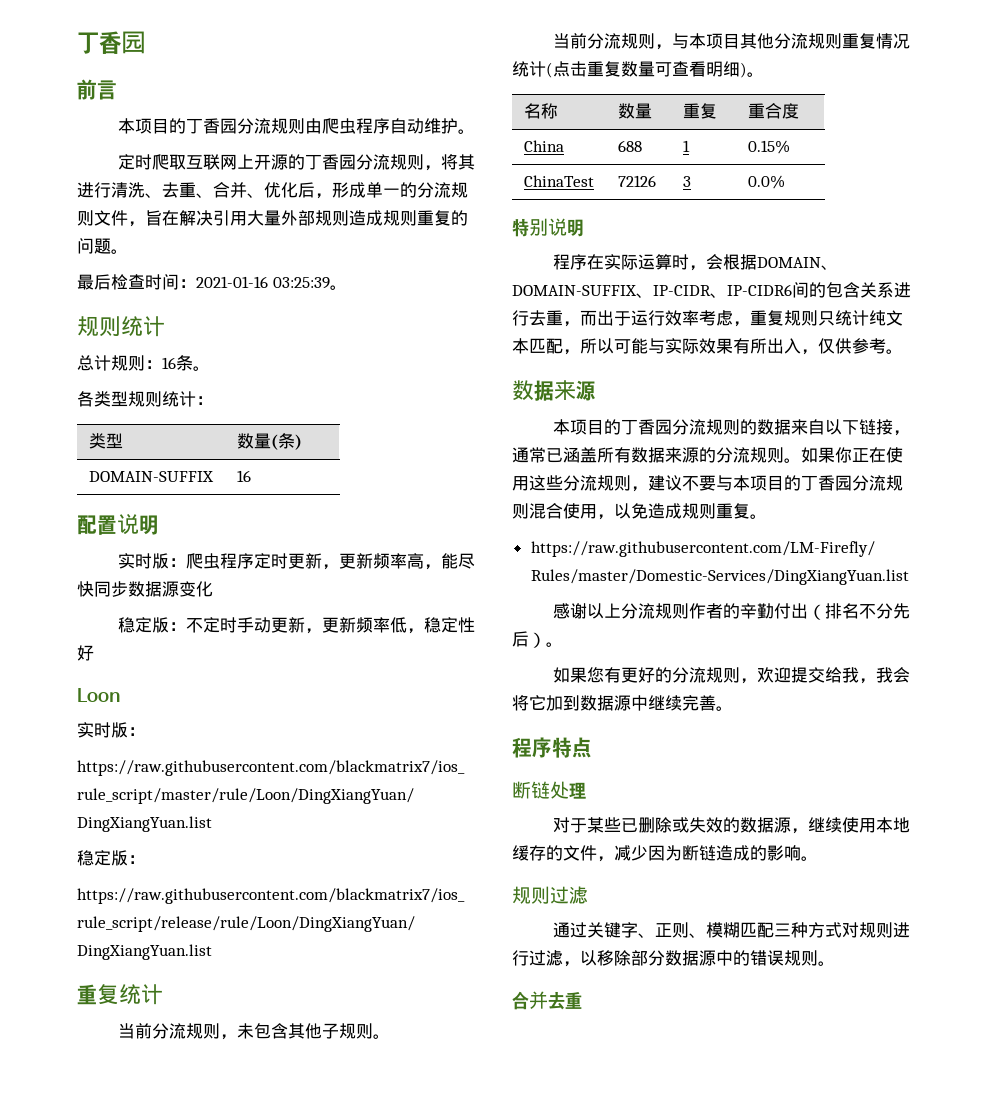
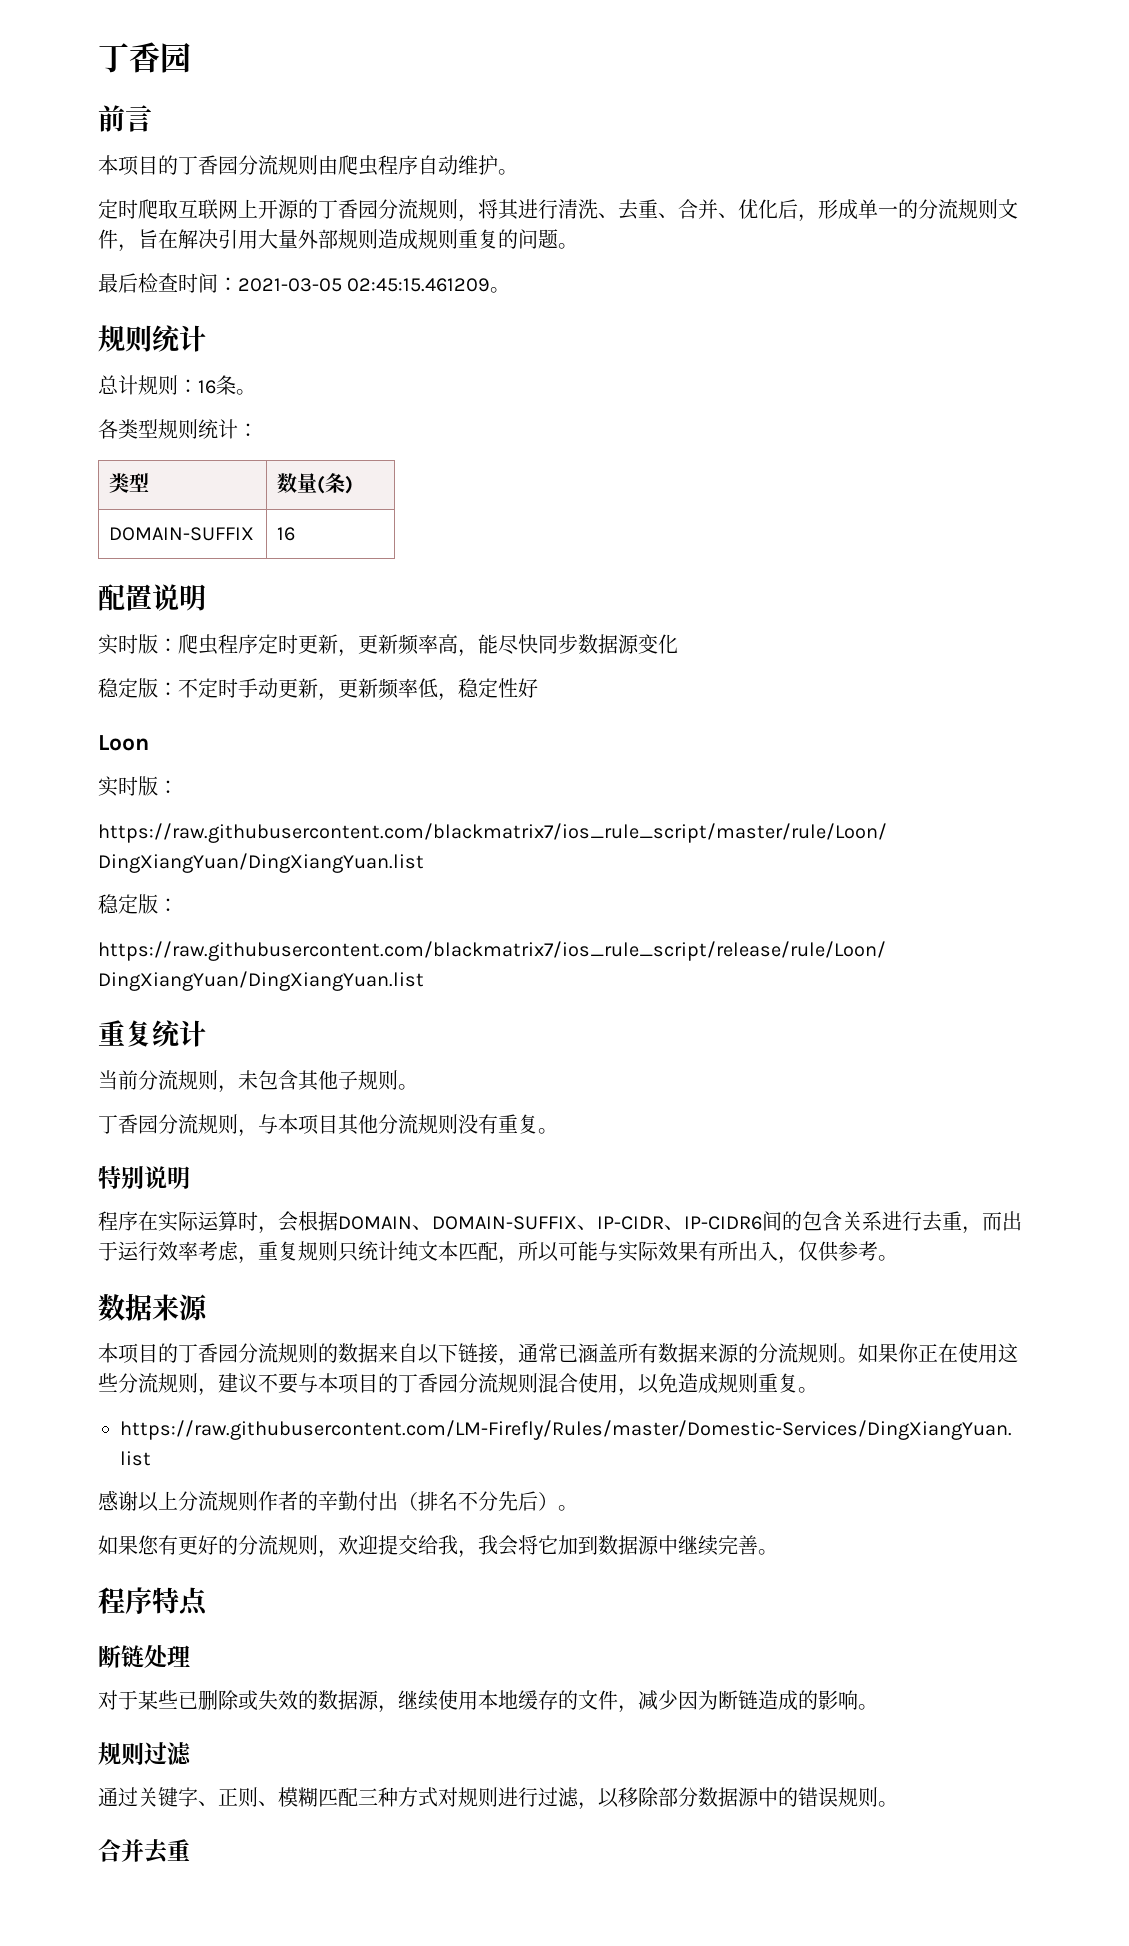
- 最后检查时间：2021-01-16 03:25:39。
+ 最后检查时间：2021-03-05 02:45:15.461209。
- 当前分流规则，与本项目其他分流规则重复情况统计(点击重复数量可查看明细)。
- 名称 | 数量 | 重复 | 重合度
- China | 688 | 1 | 0.15%
- ChinaTest | 72126 | 3 | 0.0%
+ 丁香园分流规则，与本项目其他分流规则没有重复。

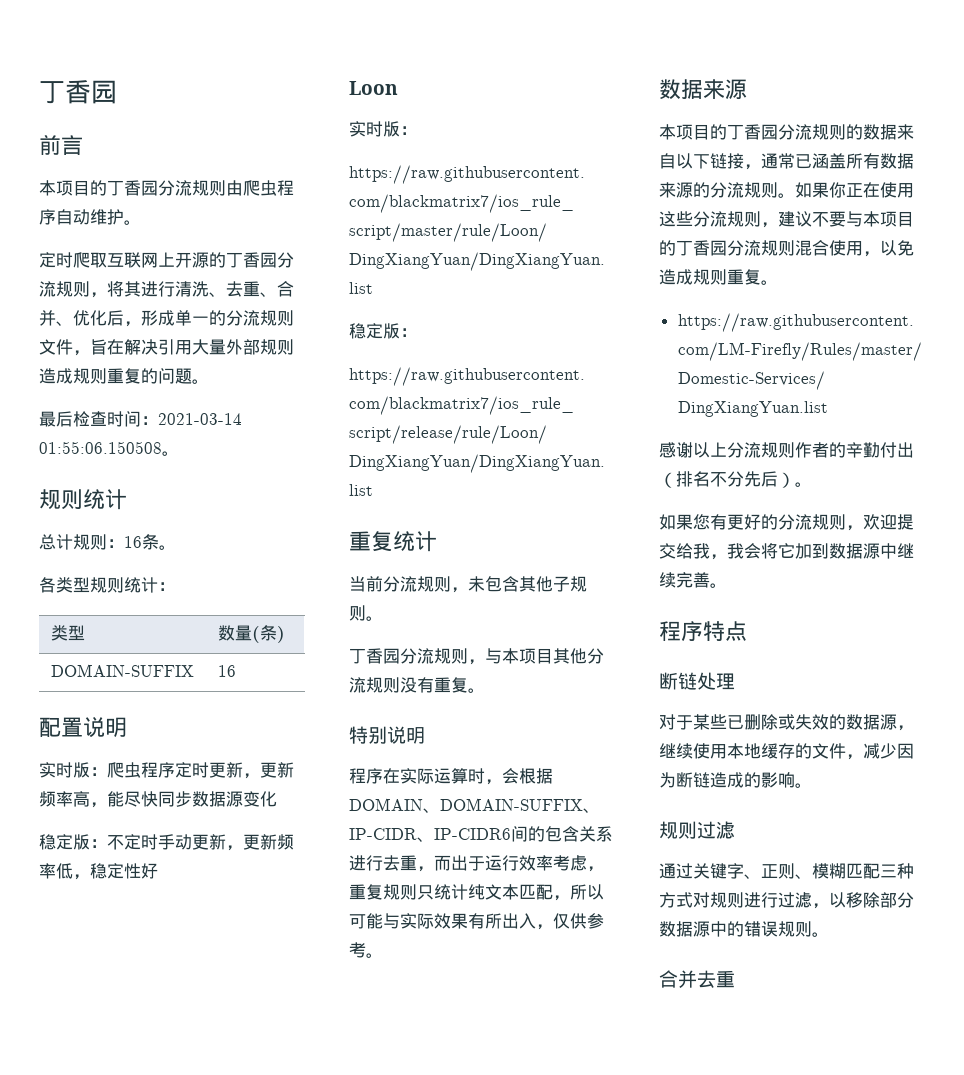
- 最后检查时间：2021-03-05 02:45:15.461209。
+ 最后检查时间：2021-03-14 01:55:06.150508。

